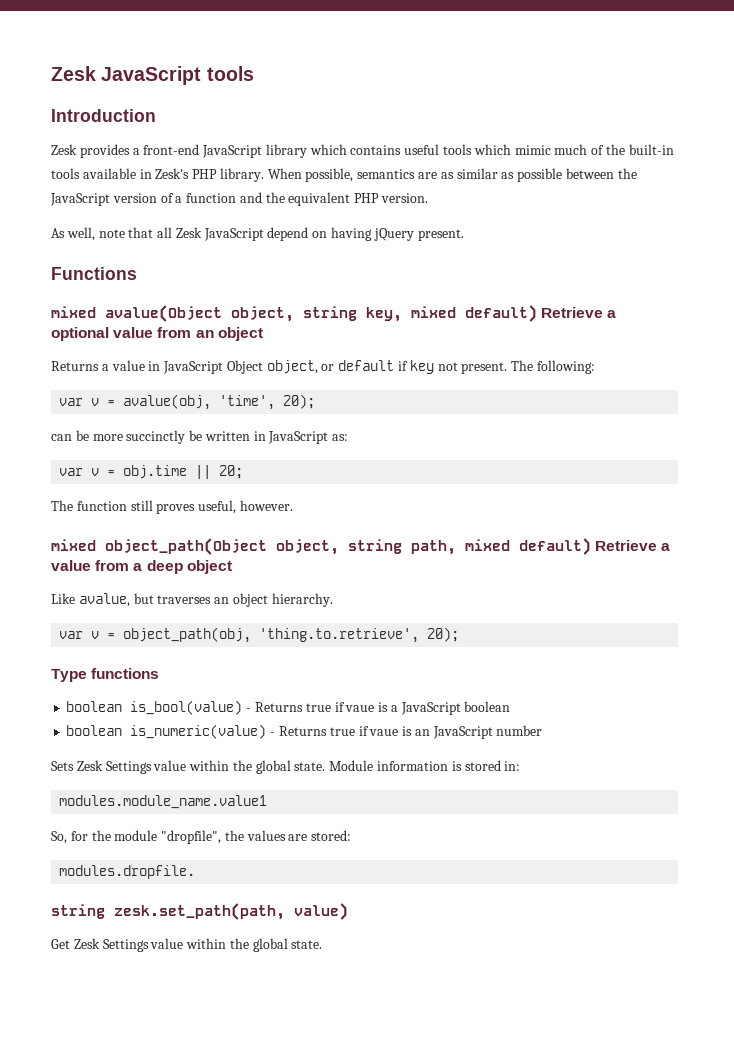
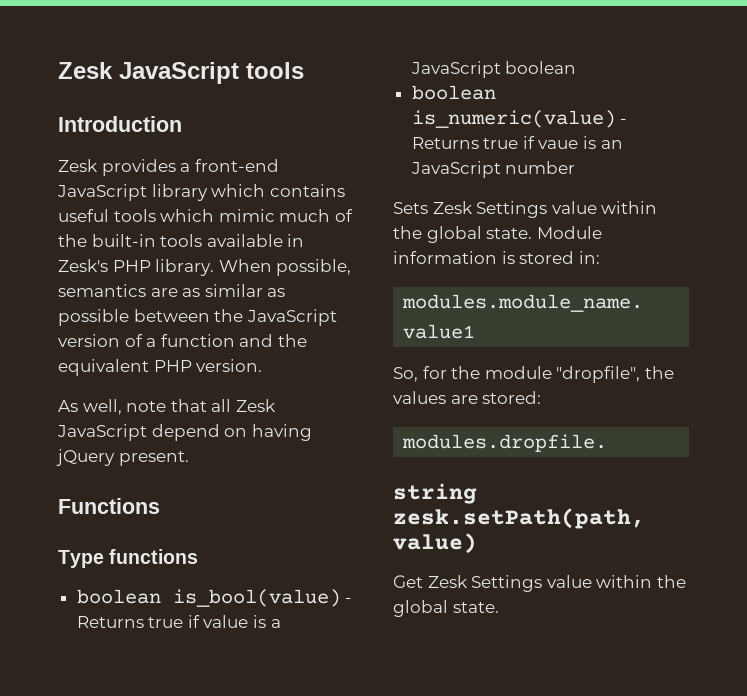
- mixed avalue(Object object, string key, mixed default) Retrieve a optional value from an object
- Returns a value in JavaScript Object object, or default if key not present. The following:
- var v = avalue(obj, 'time', 20);
- can be more succinctly be written in JavaScript as:
- var v = obj.time || 20;
- The function still proves useful, however.
- mixed object_path(Object object, string path, mixed default) Retrieve a value from a deep object
- Like avalue, but traverses an object hierarchy.
- var v = object_path(obj, 'thing.to.retrieve', 20);
- boolean is_bool(value) - Returns true if vaue is a JavaScript boolean
+ boolean is_bool(value) - Returns true if value is a JavaScript boolean
- string zesk.set_path(path, value)
+ string zesk.setPath(path, value)

